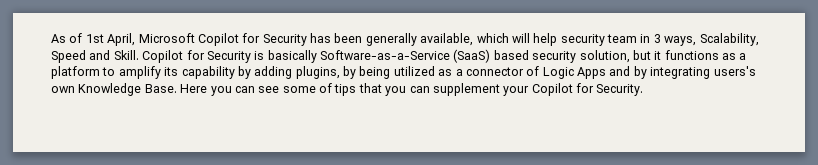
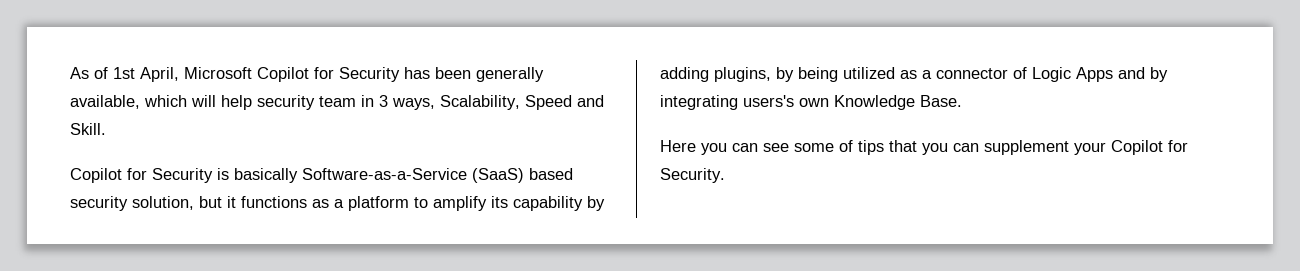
- As of 1st April, Microsoft Copilot for Security has been generally available, which will help security team in 3 ways, Scalability, Speed and Skill. Copilot for Security is basically Software-as-a-Service (SaaS) based security solution, but it functions as a platform to amplify its capability by adding plugins, by being utilized as a connector of Logic Apps and by integrating users's own Knowledge Base. Here you can see some of tips that you can supplement your Copilot for Security.
+ As of 1st April, Microsoft Copilot for Security has been generally available, which will help security team in 3 ways, Scalability, Speed and Skill.
+ Copilot for Security is basically Software-as-a-Service (SaaS) based security solution, but it functions as a platform to amplify its capability by adding plugins, by being utilized as a connector of Logic Apps and by integrating users's own Knowledge Base.
+ Here you can see some of tips that you can supplement your Copilot for Security.

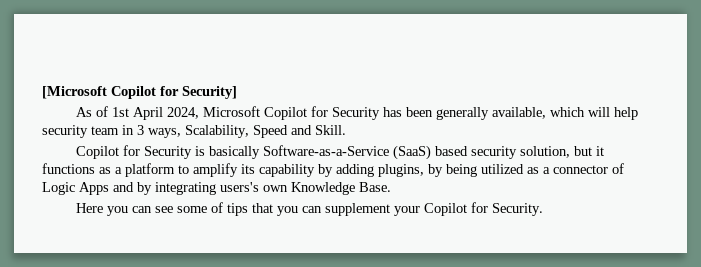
+ [Microsoft Copilot for Security]
- As of 1st April, Microsoft Copilot for Security has been generally available, which will help security team in 3 ways, Scalability, Speed and Skill.
+ As of 1st April 2024, Microsoft Copilot for Security has been generally available, which will help security team in 3 ways, Scalability, Speed and Skill.

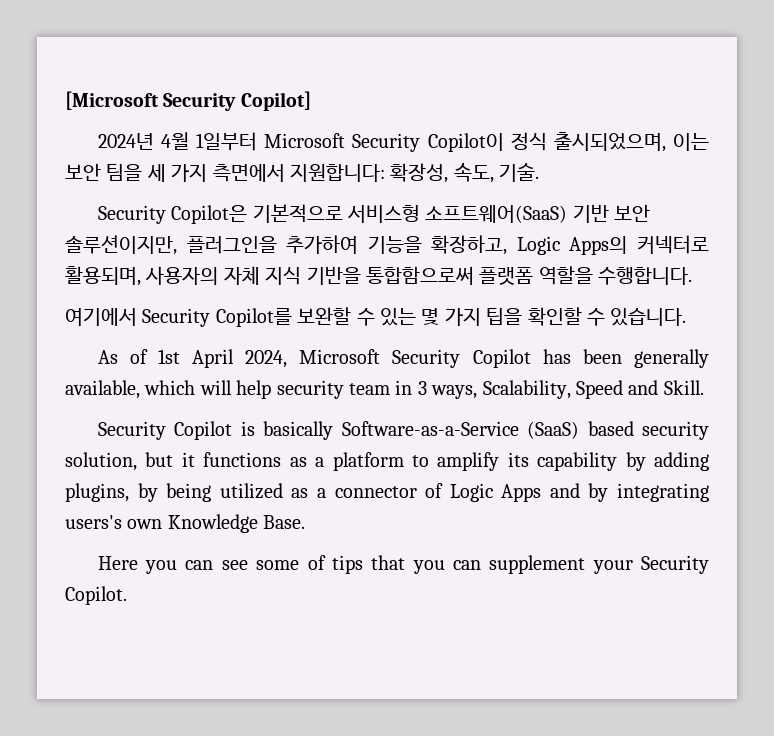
- [Microsoft Copilot for Security]
+ [Microsoft Security Copilot]
+ 2024년 4월 1일부터 Microsoft Security Copilot이 정식 출시되었으며, 이는 보안 팀을 세 가지 측면에서 지원합니다: 확장성, 속도, 기술.
+ Security Copilot은 기본적으로 서비스형 소프트웨어(SaaS) 기반 보안 솔루션이지만, 플러그인을 추가하여 기능을 확장하고, Logic Apps의 커넥터로 활용되며, 사용자의 자체 지식 기반을 통합함으로써 플랫폼 역할을 수행합니다.
+ 여기에서 Security Copilot를 보완할 수 있는 몇 가지 팁을 확인할 수 있습니다.
- As of 1st April 2024, Microsoft Copilot for Security has been generally available, which will help security team in 3 ways, Scalability, Speed and Skill.
+ As of 1st April 2024, Microsoft Security Copilot has been generally available, which will help security team in 3 ways, Scalability, Speed and Skill.
- Copilot for Security is basically Software-as-a-Service (SaaS) based security solution, but it functions as a platform to amplify its capability by adding plugins, by being utilized as a connector of Logic Apps and by integrating users's own Knowledge Base.
+ Security Copilot is basically Software-as-a-Service (SaaS) based security solution, but it functions as a platform to amplify its capability by adding plugins, by being utilized as a connector of Logic Apps and by integrating users's own Knowledge Base.
- Here you can see some of tips that you can supplement your Copilot for Security.
+ Here you can see some of tips that you can supplement your Security Copilot.

